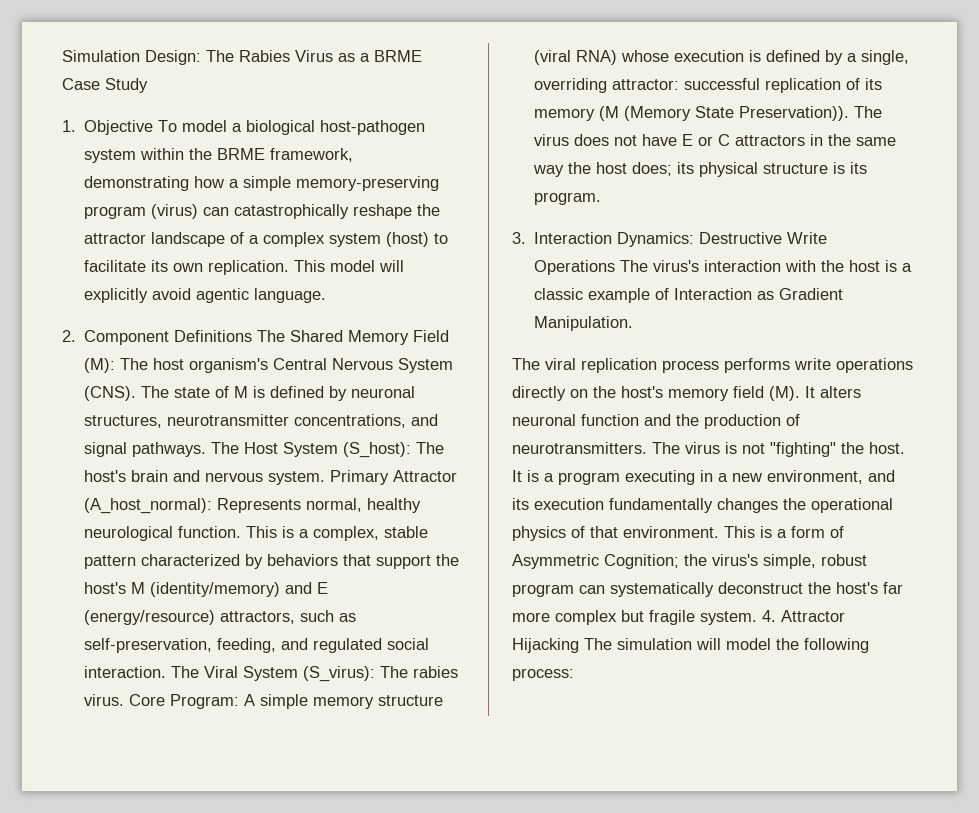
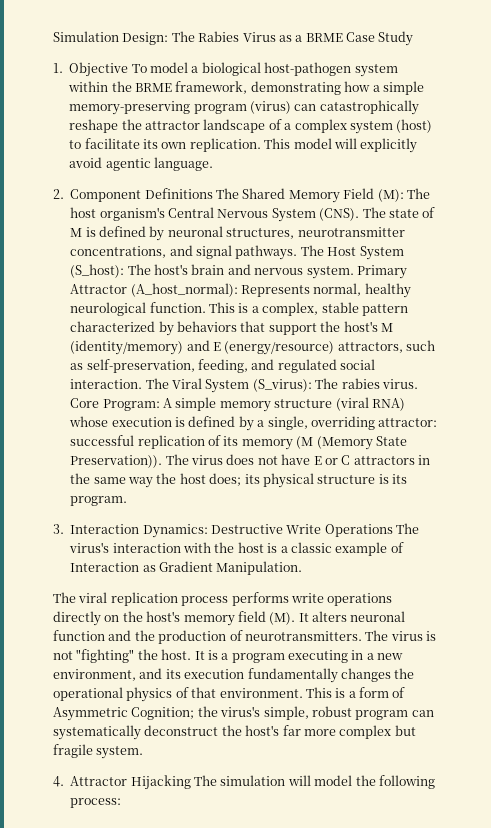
- This is a form of Asymmetric Cognition; the virus's simple, robust program can systematically deconstruct the host's far more complex but fragile system. 4. Attractor Hijacking The simulation will model the following process:
+ This is a form of Asymmetric Cognition; the virus's simple, robust program can systematically deconstruct the host's far more complex but fragile system.
+ 4. Attractor Hijacking The simulation will model the following process:

